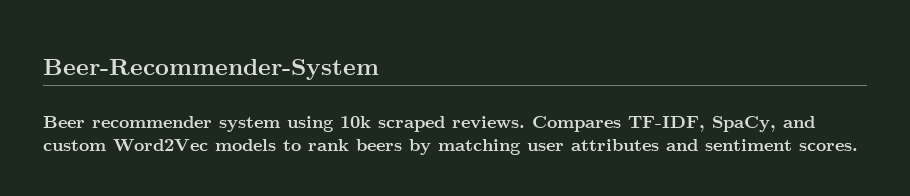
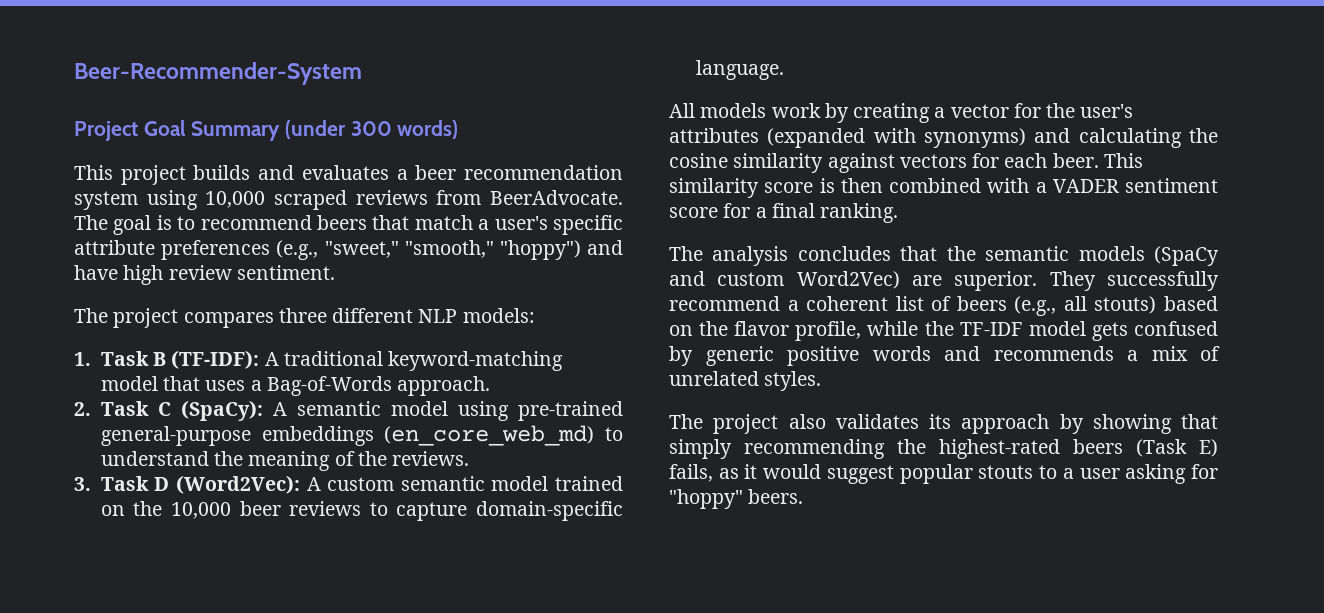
- Beer recommender system using 10k scraped reviews. Compares TF-IDF, SpaCy, and custom Word2Vec models to rank beers by matching user attributes and sentiment scores.
+ Project Goal Summary (under 300 words)
+ This project builds and evaluates a beer recommendation system using 10,000 scraped reviews from BeerAdvocate. The goal is to recommend beers that match a user's specific attribute preferences (e.g., "sweet," "smooth," "hoppy") and have high review sentiment.
+ The project compares three different NLP models:
+ 1. Task B (TF-IDF): A traditional keyword-matching model that uses a Bag-of-Words approach.
+ 2. Task C (SpaCy): A semantic model using pre-trained general-purpose embeddings (en_core_web_md) to understand the meaning of the reviews.
+ 3. Task D (Word2Vec): A custom semantic model trained on the 10,000 beer reviews to capture domain-specific language.
+ All models work by creating a vector for the user's attributes (expanded with synonyms) and calculating the cosine similarity against vectors for each beer. This similarity score is then combined with a VADER sentiment score for a final ranking.
+ The analysis concludes that the semantic models (SpaCy and custom Word2Vec) are superior. They successfully recommend a coherent list of beers (e.g., all stouts) based on the flavor profile, while the TF-IDF model gets confused by generic positive words and recommends a mix of unrelated styles.
+ The project also validates its approach by showing that simply recommending the highest-rated beers (Task E) fails, as it would suggest popular stouts to a user asking for "hoppy" beers.

